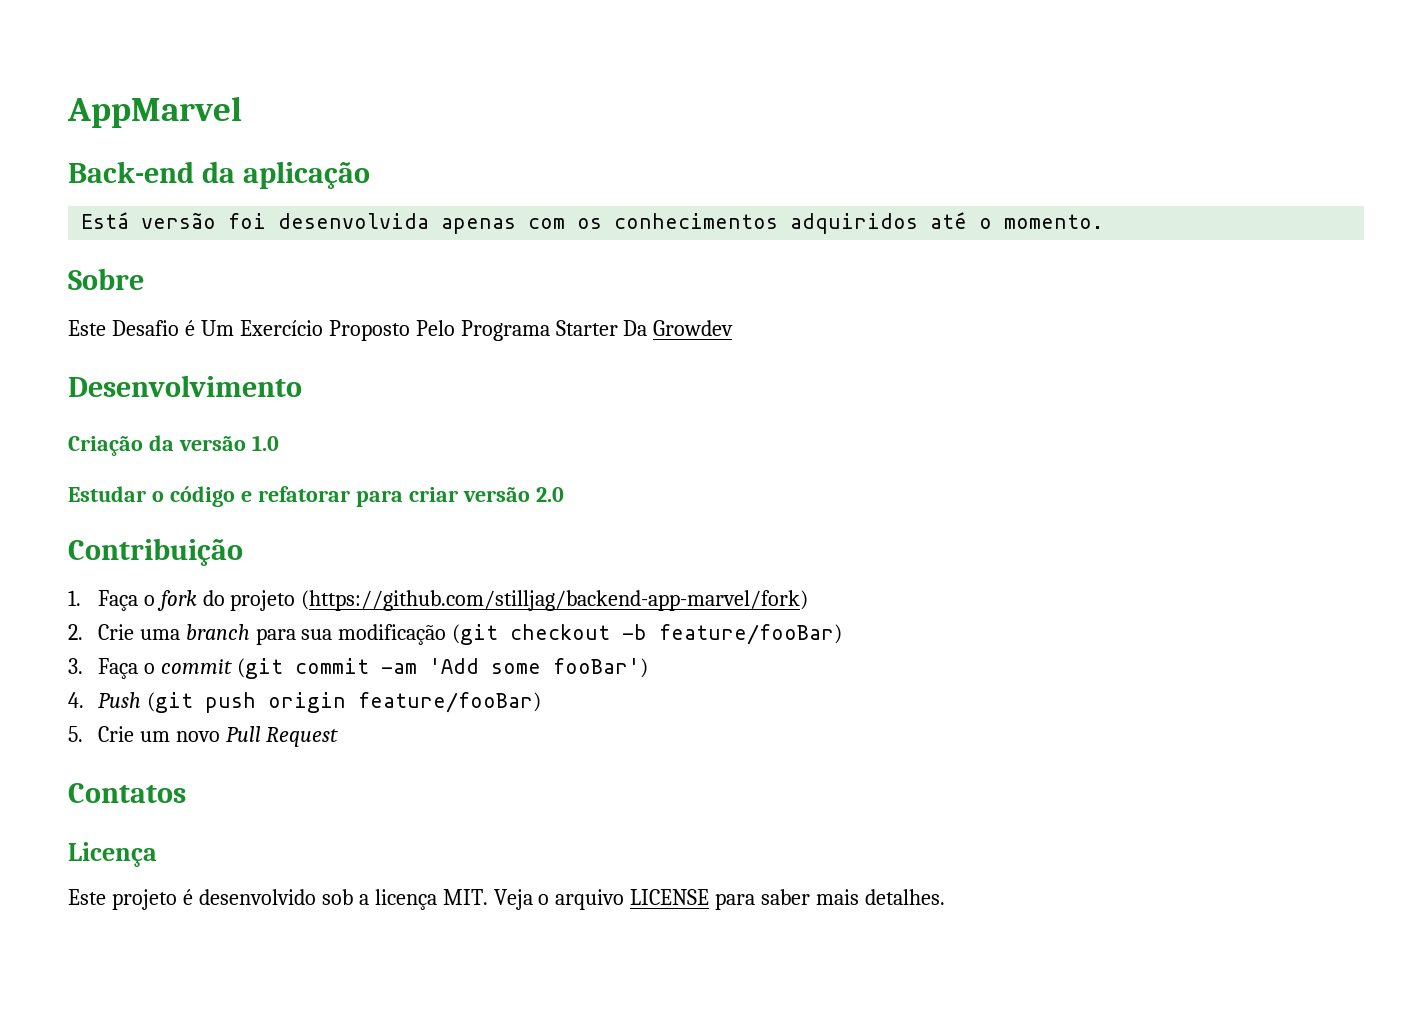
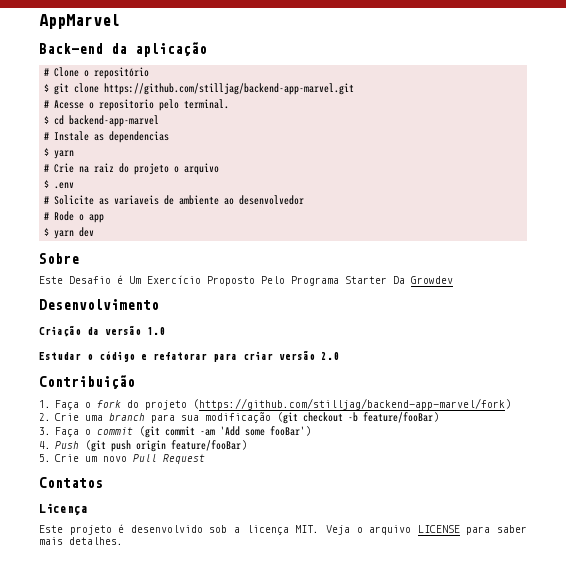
- Está versão foi desenvolvida apenas com os conhecimentos adquiridos até o momento.
+ # Clone o repositório
+ $ git clone https://github.com/stilljag/backend-app-marvel.git
+ # Acesse o repositorio pelo terminal.
+ $ cd backend-app-marvel
+ # Instale as dependencias
+ $ yarn
+ # Crie na raiz do projeto o arquivo
+ $ .env
+ # Solicite as variaveis de ambiente ao desenvolvedor
+ # Rode o app
+ $ yarn dev

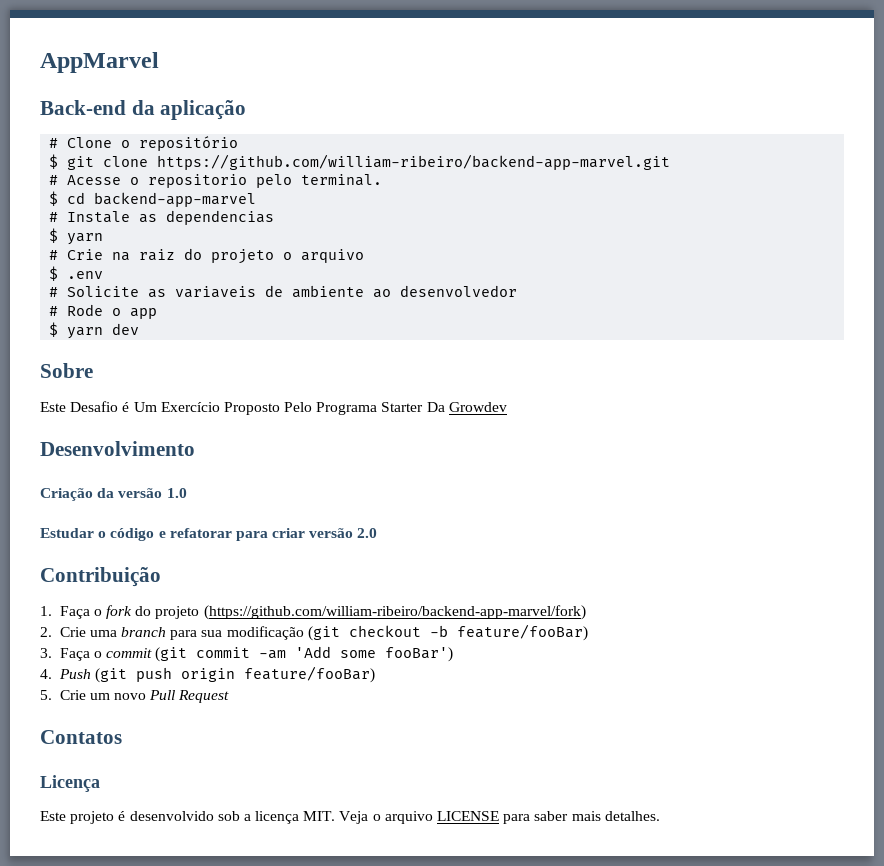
- $ git clone https://github.com/stilljag/backend-app-marvel.git
+ $ git clone https://github.com/william-ribeiro/backend-app-marvel.git
- 1. Faça o fork do projeto (https://github.com/stilljag/backend-app-marvel/fork)
+ 1. Faça o fork do projeto (https://github.com/william-ribeiro/backend-app-marvel/fork)

